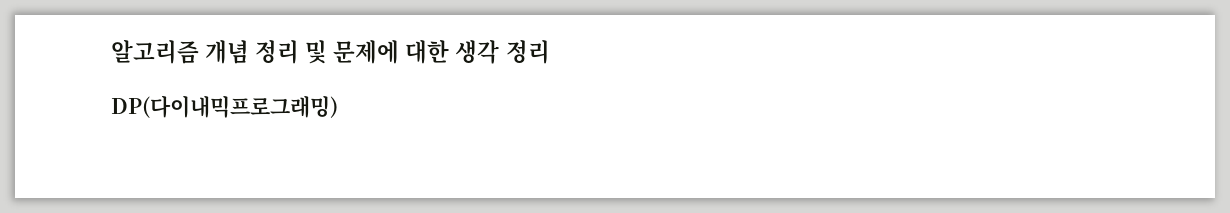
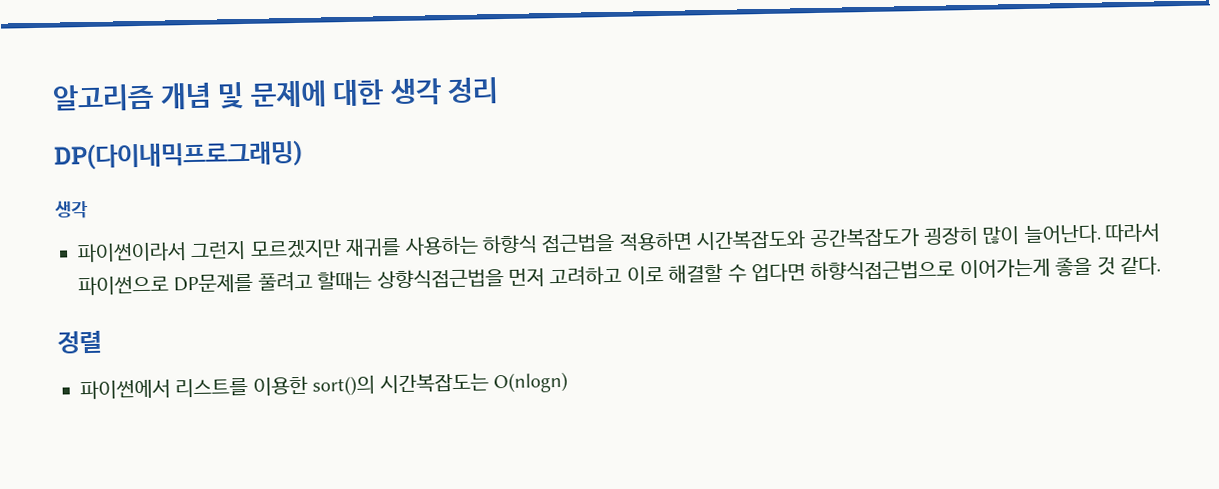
- 알고리즘 개념 정리 및 문제에 대한 생각 정리
+ 알고리즘 개념 및 문제에 대한 생각 정리
  DP(다이내믹프로그래밍)
+ 생각
+ 파이썬이라서 그런지 모르겠지만 재귀를 사용하는 하향식 접근법을 적용하면 시간복잡도와 공간복잡도가 굉장히 많이 늘어난다. 따라서 파이썬으로 DP문제를 풀려고 할때는 상향식접근법을 먼저 고려하고 이로 해결할 수 업다면 하향식접근법으로 이어가는게 좋을 것 같다.
+ 정렬
+ 파이썬에서 리스트를 이용한 sort()의 시간복잡도는 O(nlogn)

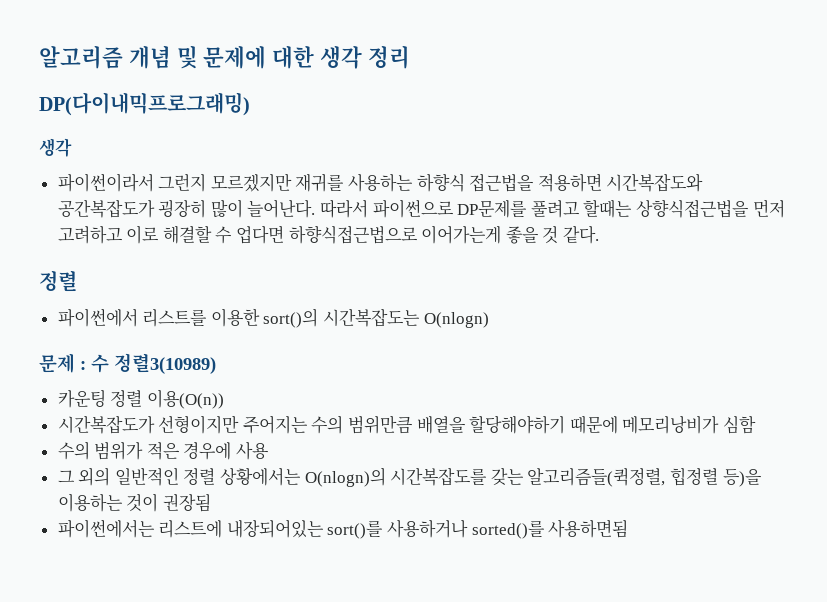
+ 문제 : 수 정렬3(10989)
+ 카운팅 정렬 이용(O(n))
+ 시간복잡도가 선형이지만 주어지는 수의 범위만큼 배열을 할당해야하기 때문에 메모리낭비가 심함
+ 수의 범위가 적은 경우에 사용
+ 그 외의 일반적인 정렬 상황에서는 O(nlogn)의 시간복잡도를 갖는 알고리즘들(퀵정렬, 힙정렬 등)을 이용하는 것이 권장됨
+ 파이썬에서는 리스트에 내장되어있는 sort()를 사용하거나 sorted()를 사용하면됨

